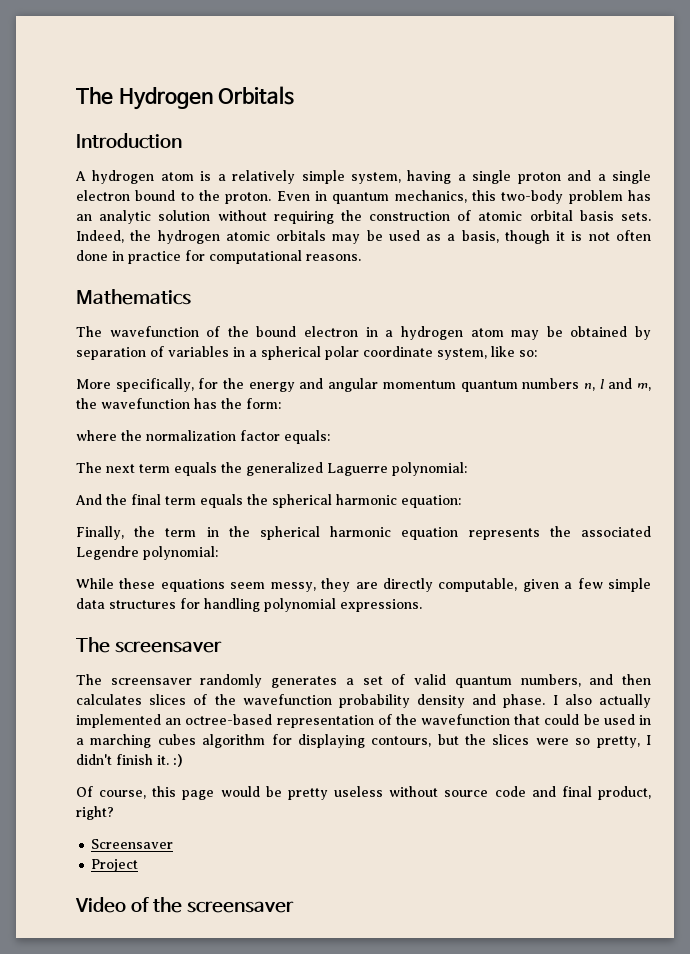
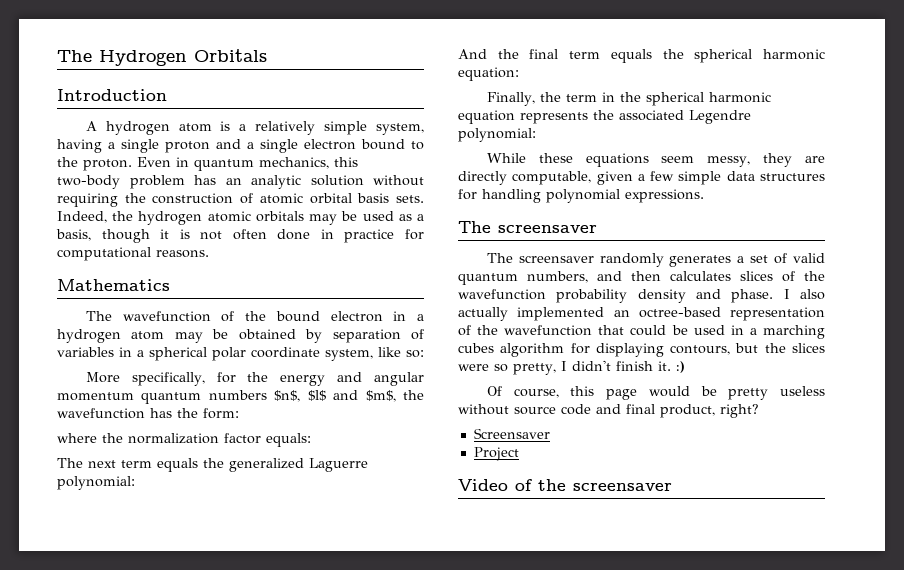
- More specifically, for the energy and angular momentum quantum numbers n, l and m, the wavefunction has the form:
+ More specifically, for the energy and angular momentum quantum numbers $n$, $l$ and $m$, the wavefunction has the form:

